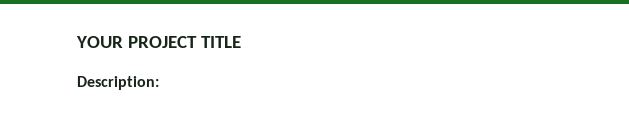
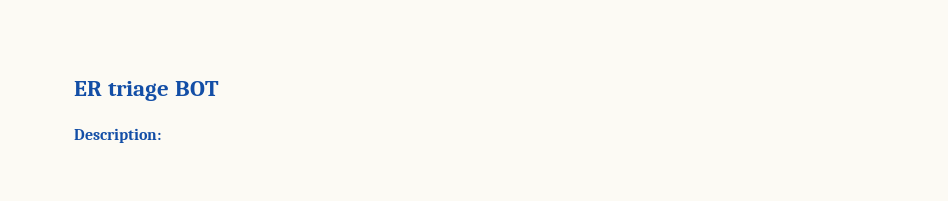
- YOUR PROJECT TITLE
+ ER triage BOT

